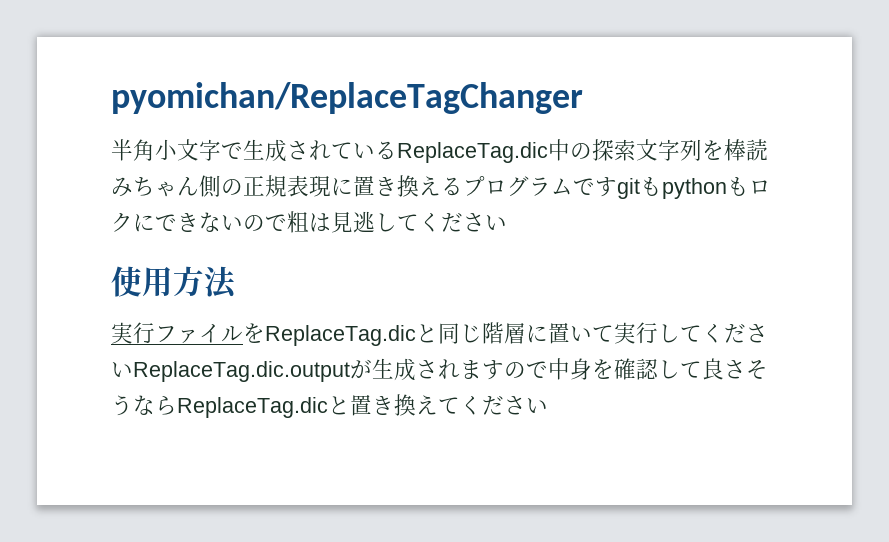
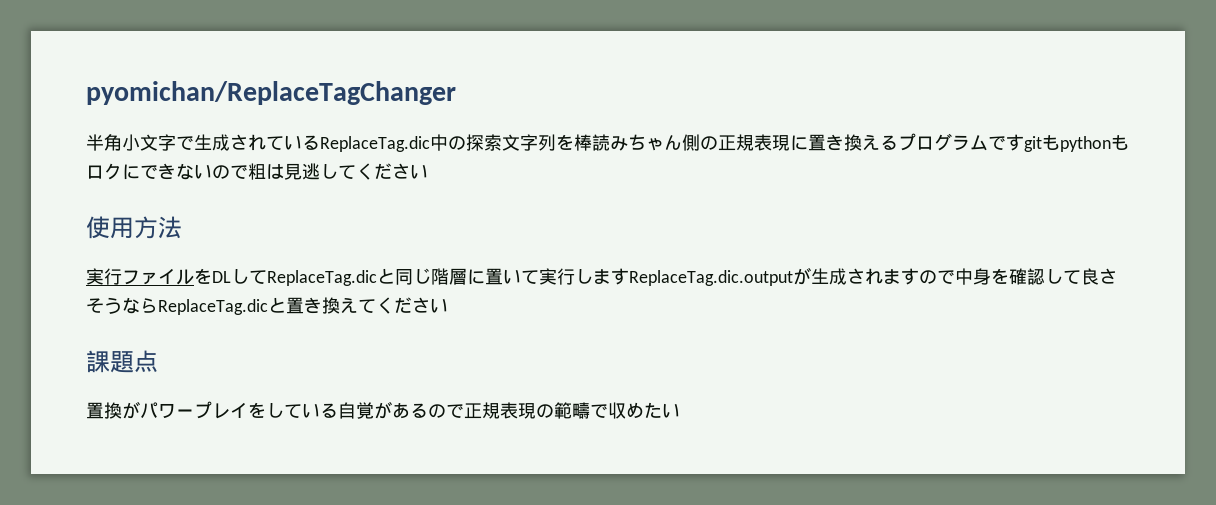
- 実行ファイルをReplaceTag.dicと同じ階層に置いて実行してくださいReplaceTag.dic.outputが生成されますので中身を確認して良さそうならReplaceTag.dicと置き換えてください
+ 実行ファイルをDLしてReplaceTag.dicと同じ階層に置いて実行しますReplaceTag.dic.outputが生成されますので中身を確認して良さそうならReplaceTag.dicと置き換えてください
+ 課題点
+ 置換がパワープレイをしている自覚があるので正規表現の範疇で収めたい

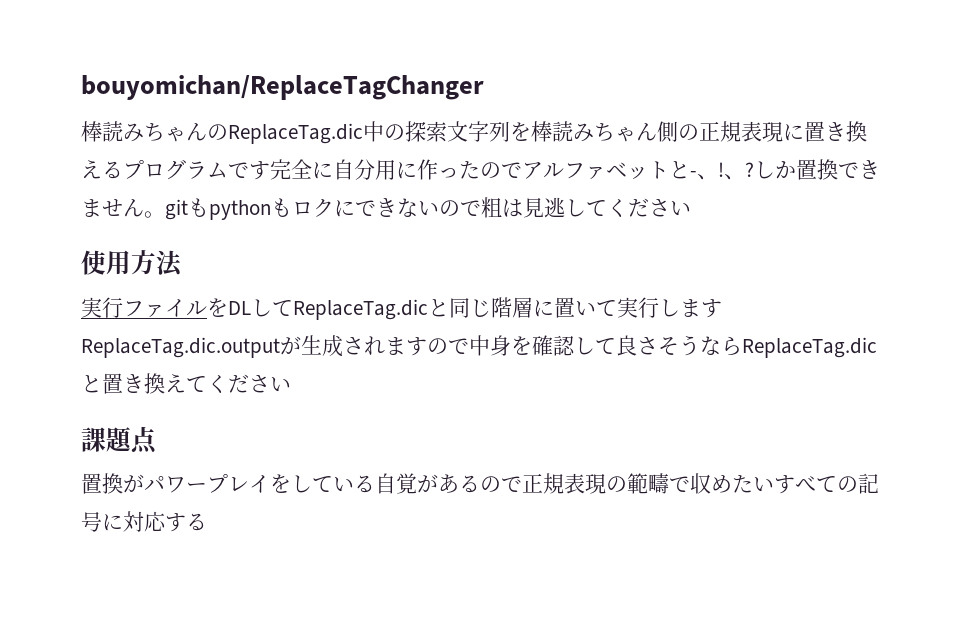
- pyomichan/ReplaceTagChanger
- 半角小文字で生成されているReplaceTag.dic中の探索文字列を棒読みちゃん側の正規表現に置き換えるプログラムですgitもpythonもロクにできないので粗は見逃してください
+ bouyomichan/ReplaceTagChanger
+ 棒読みちゃんのReplaceTag.dic中の探索文字列を棒読みちゃん側の正規表現に置き換えるプログラムです完全に自分用に作ったのでアルファベットと-、!、?しか置換できません。gitもpythonもロクにできないので粗は見逃してください
- 置換がパワープレイをしている自覚があるので正規表現の範疇で収めたい
+ 置換がパワープレイをしている自覚があるので正規表現の範疇で収めたいすべての記号に対応する

